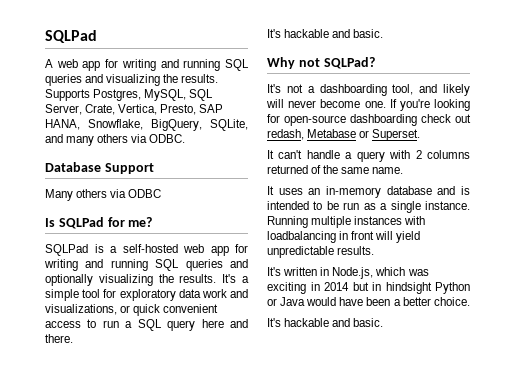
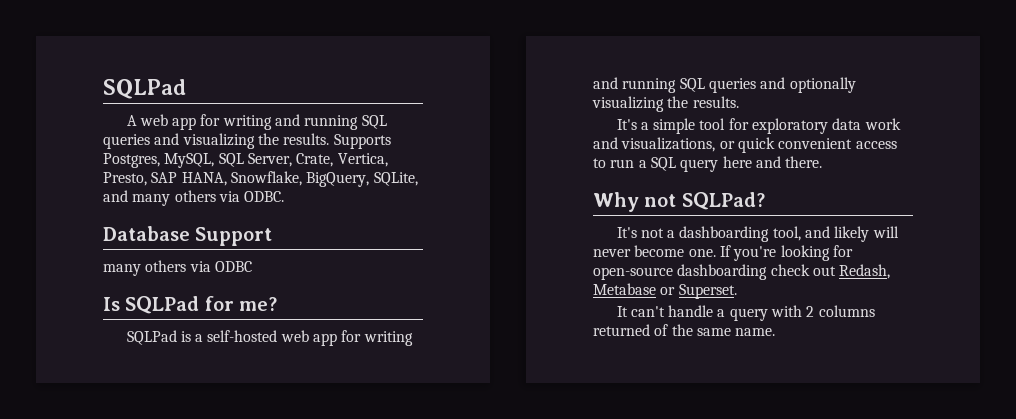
- Many others via ODBC
+ many others via ODBC
- SQLPad is a self-hosted web app for writing and running SQL queries and optionally visualizing the results. It's a simple tool for exploratory data work and visualizations, or quick convenient access to run a SQL query here and there.
- It's hackable and basic.
+ SQLPad is a self-hosted web app for writing and running SQL queries and optionally visualizing the results.
+ It's a simple tool for exploratory data work and visualizations, or quick convenient access to run a SQL query here and there.
- If you're looking for open-source dashboarding check out redash, Metabase or Superset.
+ If you're looking for open-source dashboarding check out Redash, Metabase or Superset.
- It uses an in-memory database and is intended to be run as a single instance. Running multiple instances with loadbalancing in front will yield unpredictable results.
- It's written in Node.js, which was exciting in 2014 but in hindsight Python or Java would have been a better choice.
- It's hackable and basic.

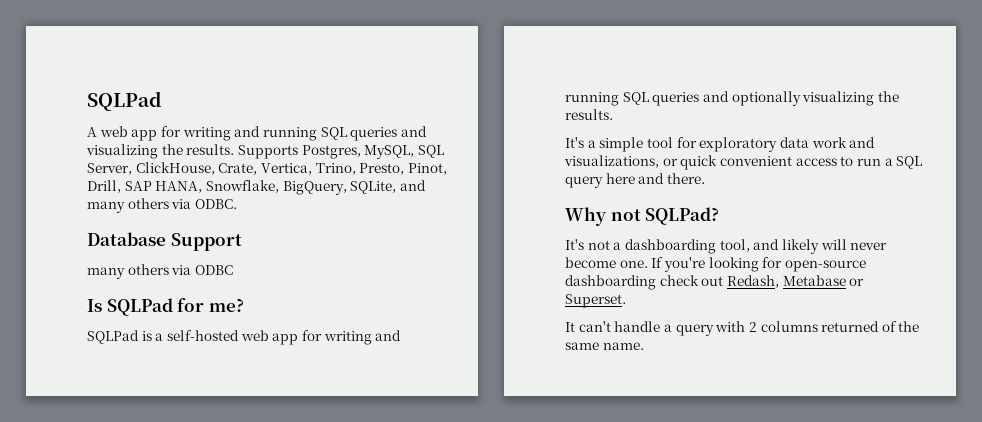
- Supports Postgres, MySQL, SQL Server, Crate, Vertica, Presto, SAP HANA, Snowflake, BigQuery, SQLite, and many others via ODBC.
+ Supports Postgres, MySQL, SQL Server, ClickHouse, Crate, Vertica, Trino, Presto, Pinot, Drill, SAP HANA, Snowflake, BigQuery, SQLite, and many others via ODBC.

